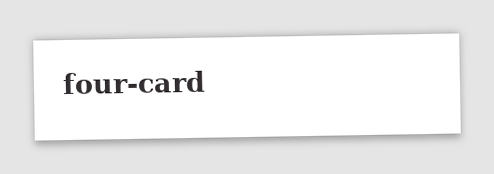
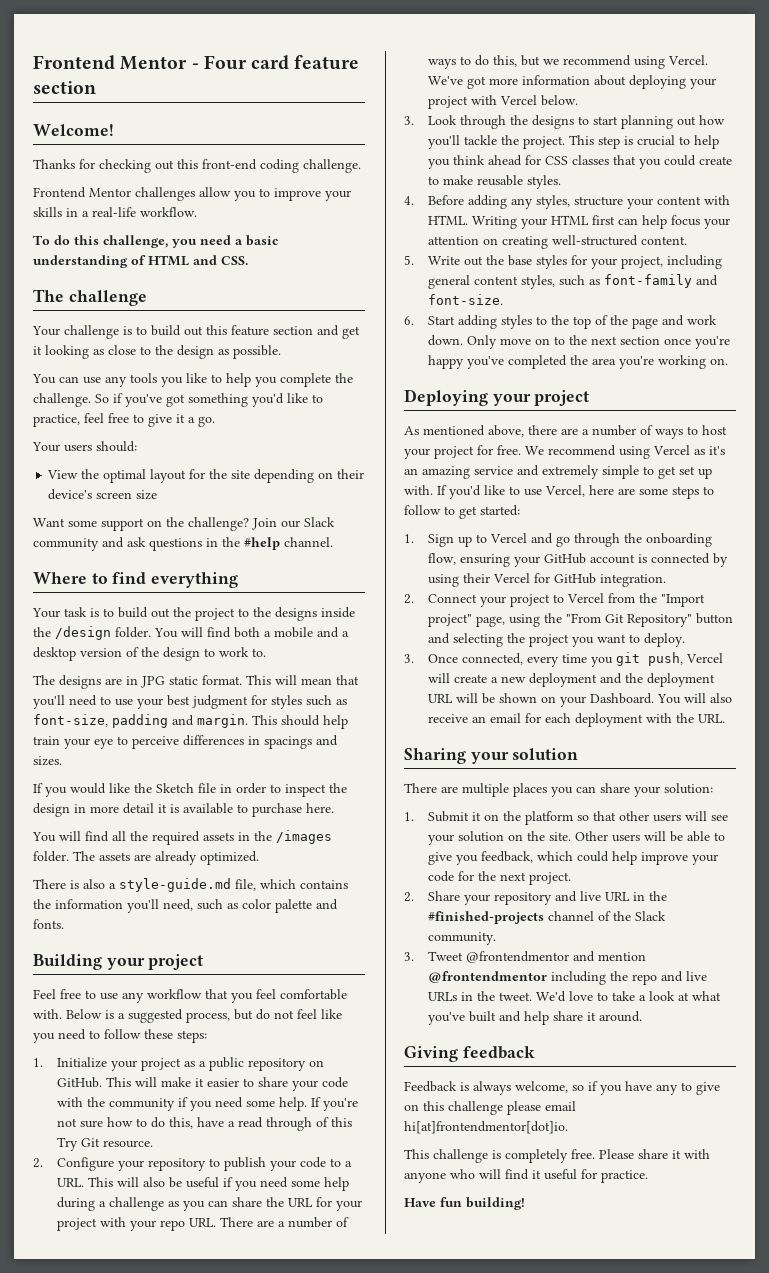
- four-card
+ Frontend Mentor - Four card feature section
+ Welcome!
+ Thanks for checking out this front-end coding challenge.
+ Frontend Mentor challenges allow you to improve your skills in a real-life workflow.
+ To do this challenge, you need a basic understanding of HTML and CSS.
+ The challenge
+ Your challenge is to build out this feature section and get it looking as close to the design as possible.
+ You can use any tools you like to help you complete the challenge. So if you've got something you'd like to practice, feel free to give it a go.
+ Your users should:
+ View the optimal layout for the site depending on their device's screen size
+ Want some support on the challenge? Join our Slack community and ask questions in the #help channel.
+ Where to find everything
+ Your task is to build out the project to the designs inside the /design folder. You will find both a mobile and a desktop version of the design to work to.
+ The designs are in JPG static format. This will mean that you'll need to use your best judgment for styles such as font-size, padding and margin. This should help train your eye to perceive differences in spacings and sizes.
+ If you would like the Sketch file in order to inspect the design in more detail it is available to purchase here.
+ You will find all the required assets in the /images folder. The assets are already optimized.
+ There is also a style-guide.md file, which contains the information you'll need, such as color palette and fonts.
+ Building your project
+ Feel free to use any workflow that you feel comfortable with. Below is a suggested process, but do not feel like you need to follow these steps:
+ 1. Initialize your project as a public repository on GitHub. This will make it easier to share your code with the community if you need some help. If you're not sure how to do this, have a read through of this Try Git resource.
+ 2. Configure your repository to publish your code to a URL. This will also be useful if you need some help during a challenge as you can share the URL for your project with your repo URL. There are a number of ways to do this, but we recommend using Vercel. We've got more information about deploying your project with Vercel below.
+ 3. Look through the designs to start planning out how you'll tackle the project. This step is crucial to help you think ahead for CSS classes that you could create to make reusable styles.
+ 4. Before adding any styles, structure your content with HTML. Writing your HTML first can help focus your attention on creating well-structured content.
+ 5. Write out the base styles for your project, including general content styles, such as font-family and font-size.
+ 6. Start adding styles to the top of the page and work down. Only move on to the next section once you're happy you've completed the area you're working on.
+ Deploying your project
+ As mentioned above, there are a number of ways to host your project for free. We recommend using Vercel as it's an amazing service and extremely simple to get set up with. If you'd like to use Vercel, here are some steps to follow to get started:
+ 1. Sign up to Vercel and go through the onboarding flow, ensuring your GitHub account is connected by using their Vercel for GitHub integration.
+ 2. Connect your project to Vercel from the "Import project" page, using the "From Git Repository" button and selecting the project you want to deploy.
+ 3. Once connected, every time you git push, Vercel will create a new deployment and the deployment URL will be shown on your Dashboard. You will also receive an email for each deployment with the URL.
+ Sharing your solution
+ There are multiple places you can share your solution:
+ 1. Submit it on the platform so that other users will see your solution on the site. Other users will be able to give you feedback, which could help improve your code for the next project.
+ 2. Share your repository and live URL in the #finished-projects channel of the Slack community.
+ 3. Tweet @frontendmentor and mention @frontendmentor including the repo and live URLs in the tweet. We'd love to take a look at what you've built and help share it around.
+ Giving feedback
+ Feedback is always welcome, so if you have any to give on this challenge please email hi[at]frontendmentor[dot]io.
+ This challenge is completely free. Please share it with anyone who will find it useful for practice.
+ Have fun building!

